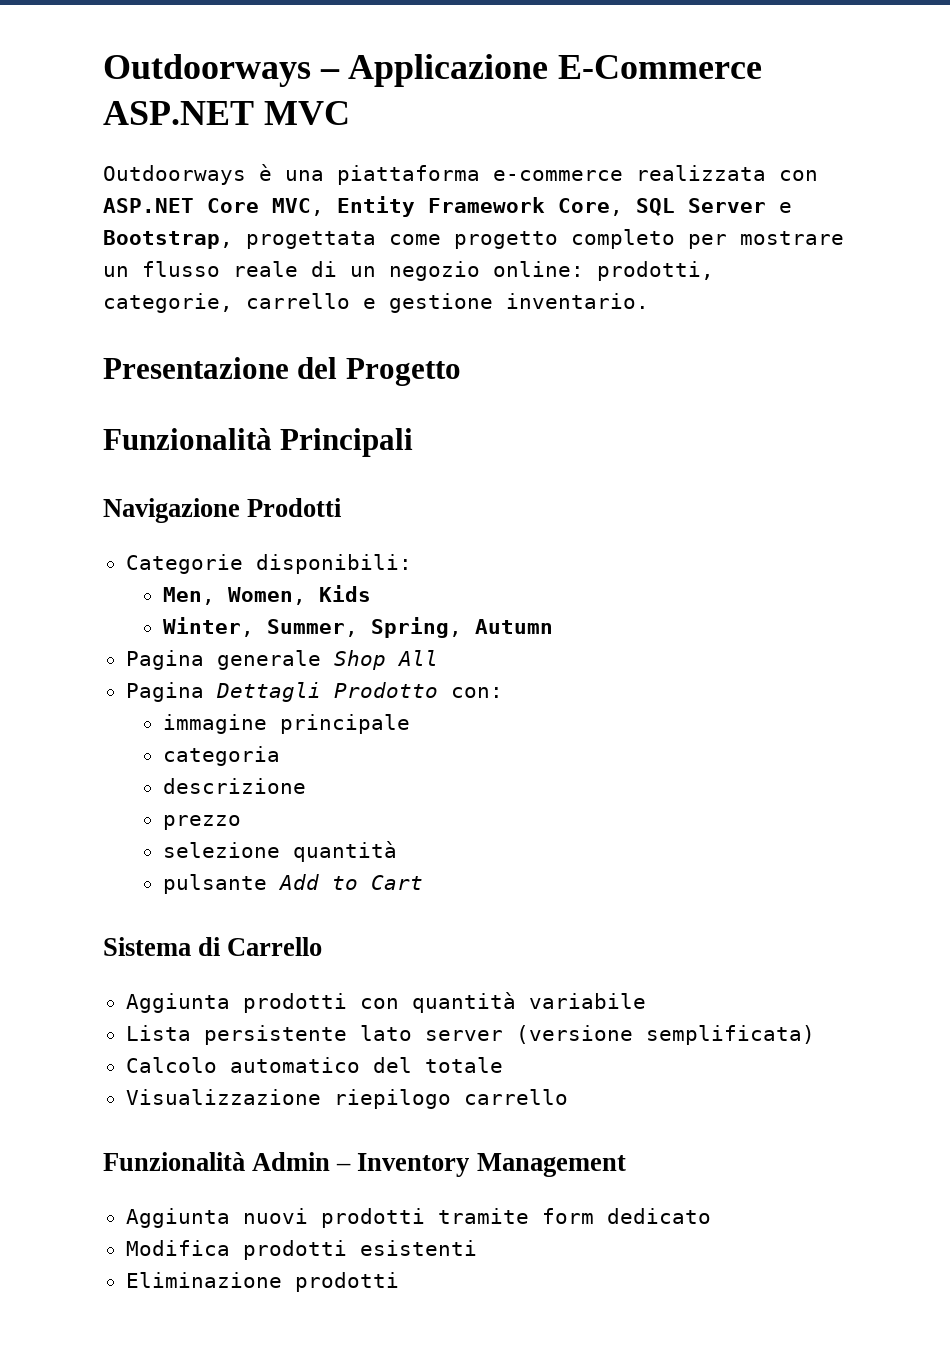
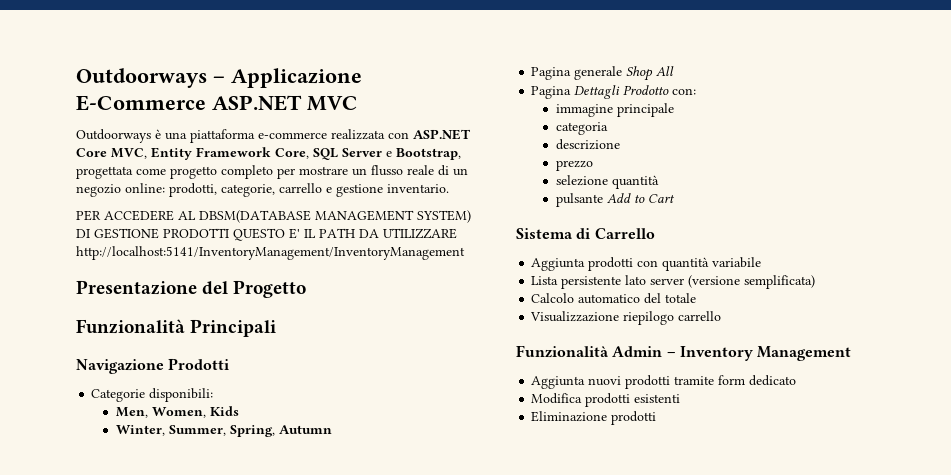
+ PER ACCEDERE AL DBSM(DATABASE MANAGEMENT SYSTEM) DI GESTIONE PRODOTTI QUESTO E' IL PATH DA UTILIZZARE http://localhost:5141/InventoryManagement/InventoryManagement

